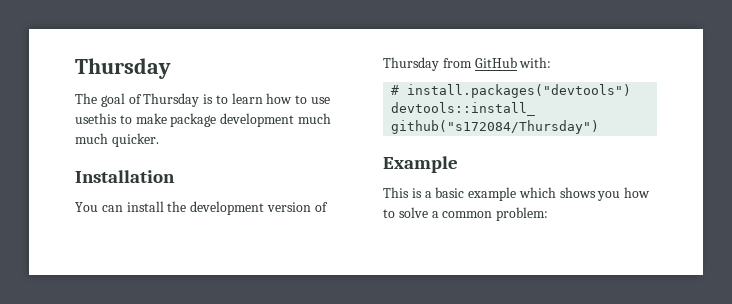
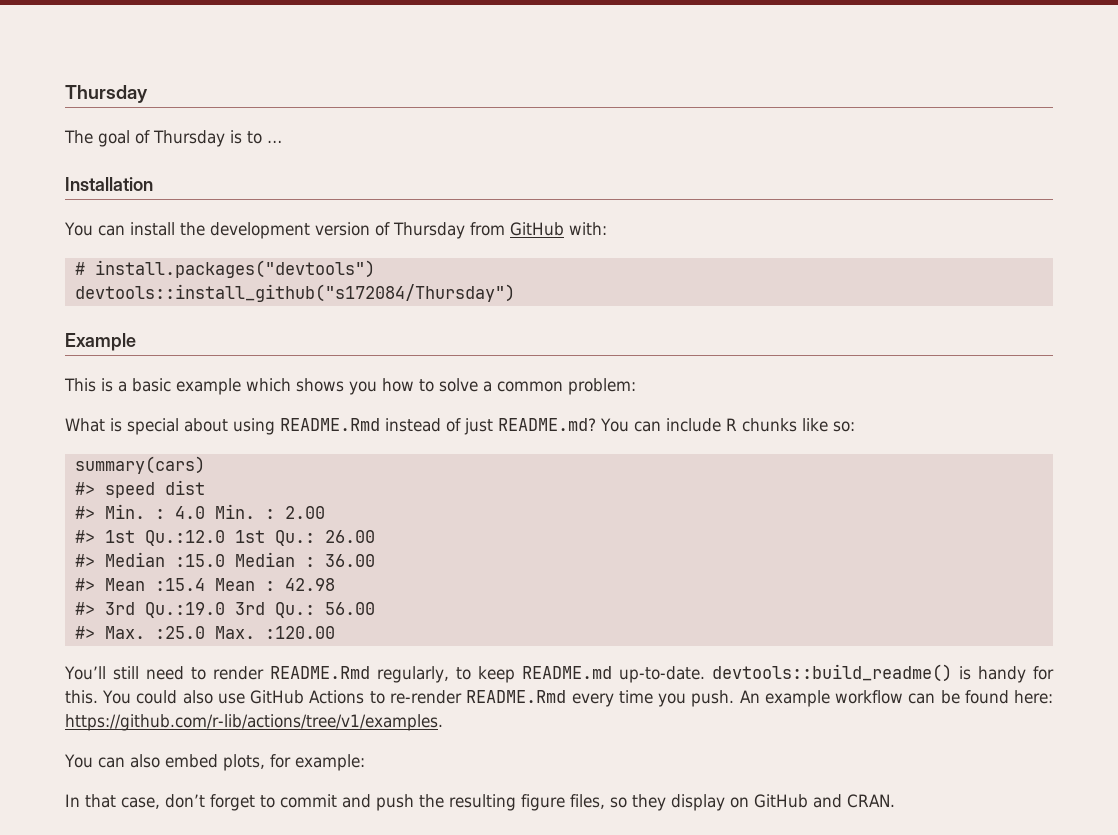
- The goal of Thursday is to learn how to use usethis to make package development much much quicker.
+ The goal of Thursday is to …
+ What is special about using README.Rmd instead of just README.md? You can include R chunks like so:
+ summary(cars)
+ #> speed dist
+ #> Min. : 4.0 Min. : 2.00
+ #> 1st Qu.:12.0 1st Qu.: 26.00
+ #> Median :15.0 Median : 36.00
+ #> Mean :15.4 Mean : 42.98
+ #> 3rd Qu.:19.0 3rd Qu.: 56.00
+ #> Max. :25.0 Max. :120.00
+ You’ll still need to render README.Rmd regularly, to keep README.md up-to-date. devtools::build_readme() is handy for this. You could also use GitHub Actions to re-render README.Rmd every time you push. An example workflow can be found here: https://github.com/r-lib/actions/tree/v1/examples.
+ You can also embed plots, for example:
+ In that case, don’t forget to commit and push the resulting figure files, so they display on GitHub and CRAN.

